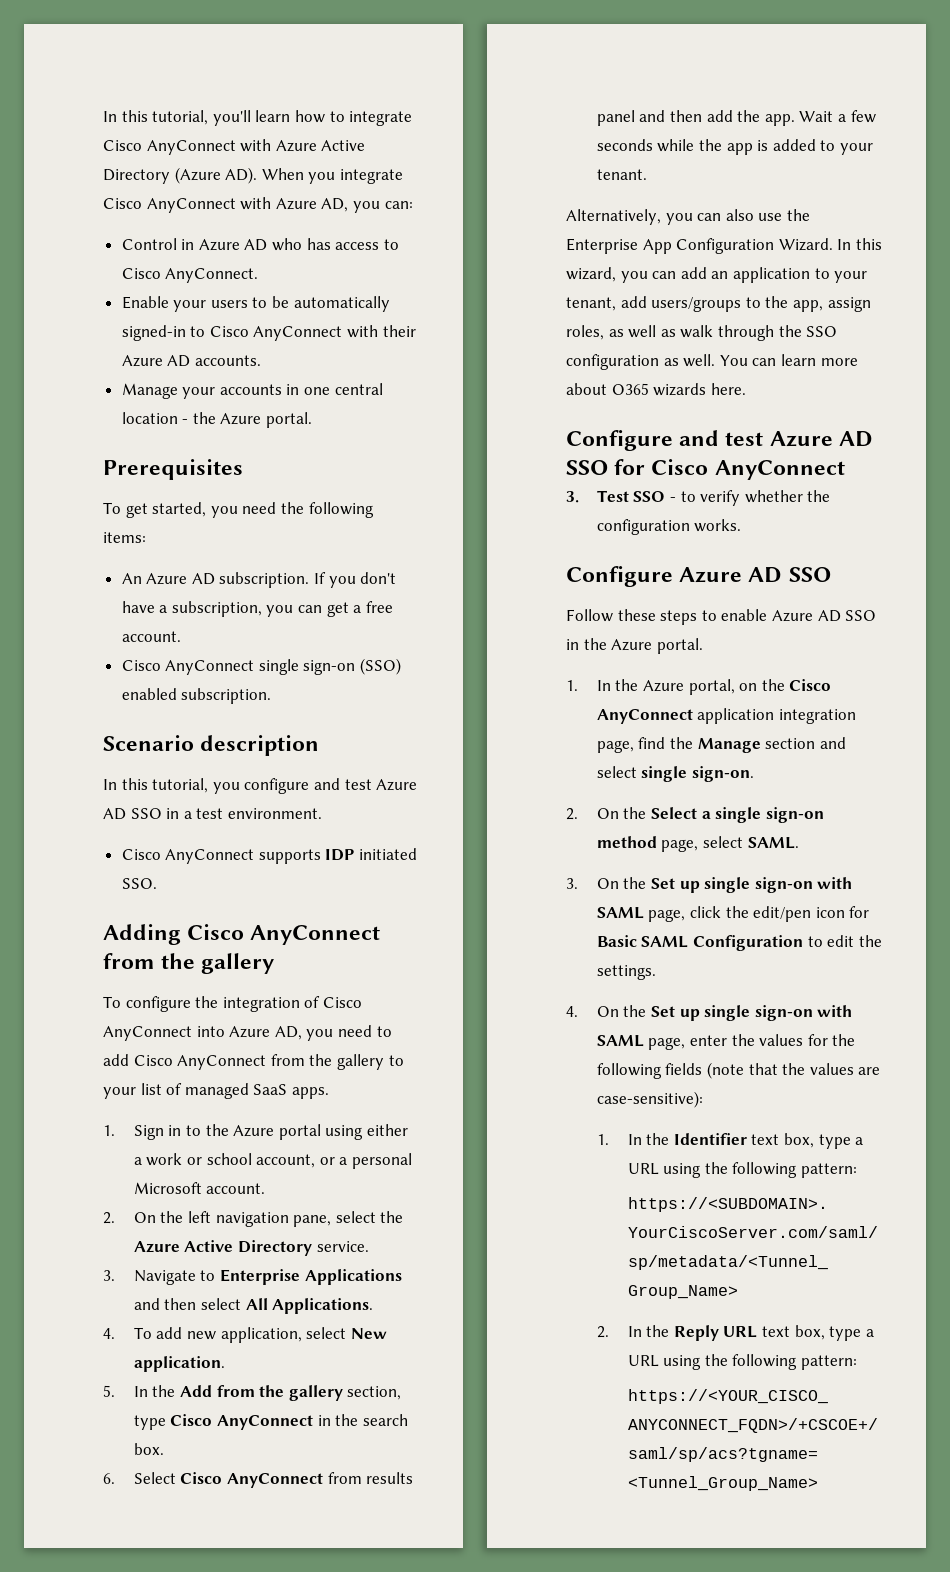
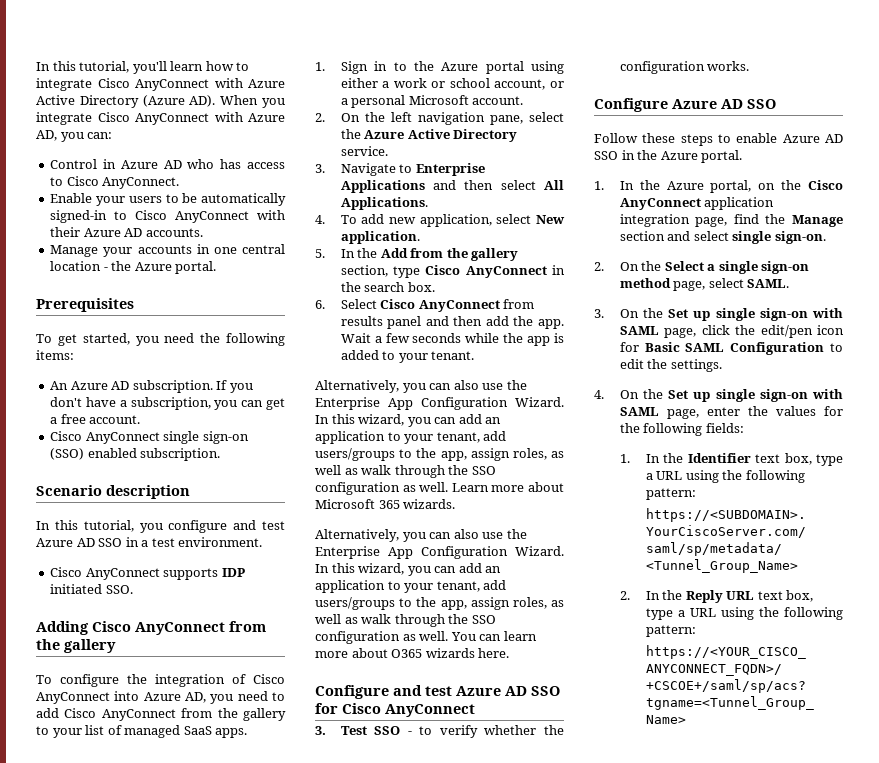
+ Alternatively, you can also use the Enterprise App Configuration Wizard. In this wizard, you can add an application to your tenant, add users/groups to the app, assign roles, as well as walk through the SSO configuration as well. Learn more about Microsoft 365 wizards.
- 4. On the Set up single sign-on with SAML page, enter the values for the following fields (note that the values are case-sensitive):
+ 4. On the Set up single sign-on with SAML page, enter the values for the following fields:

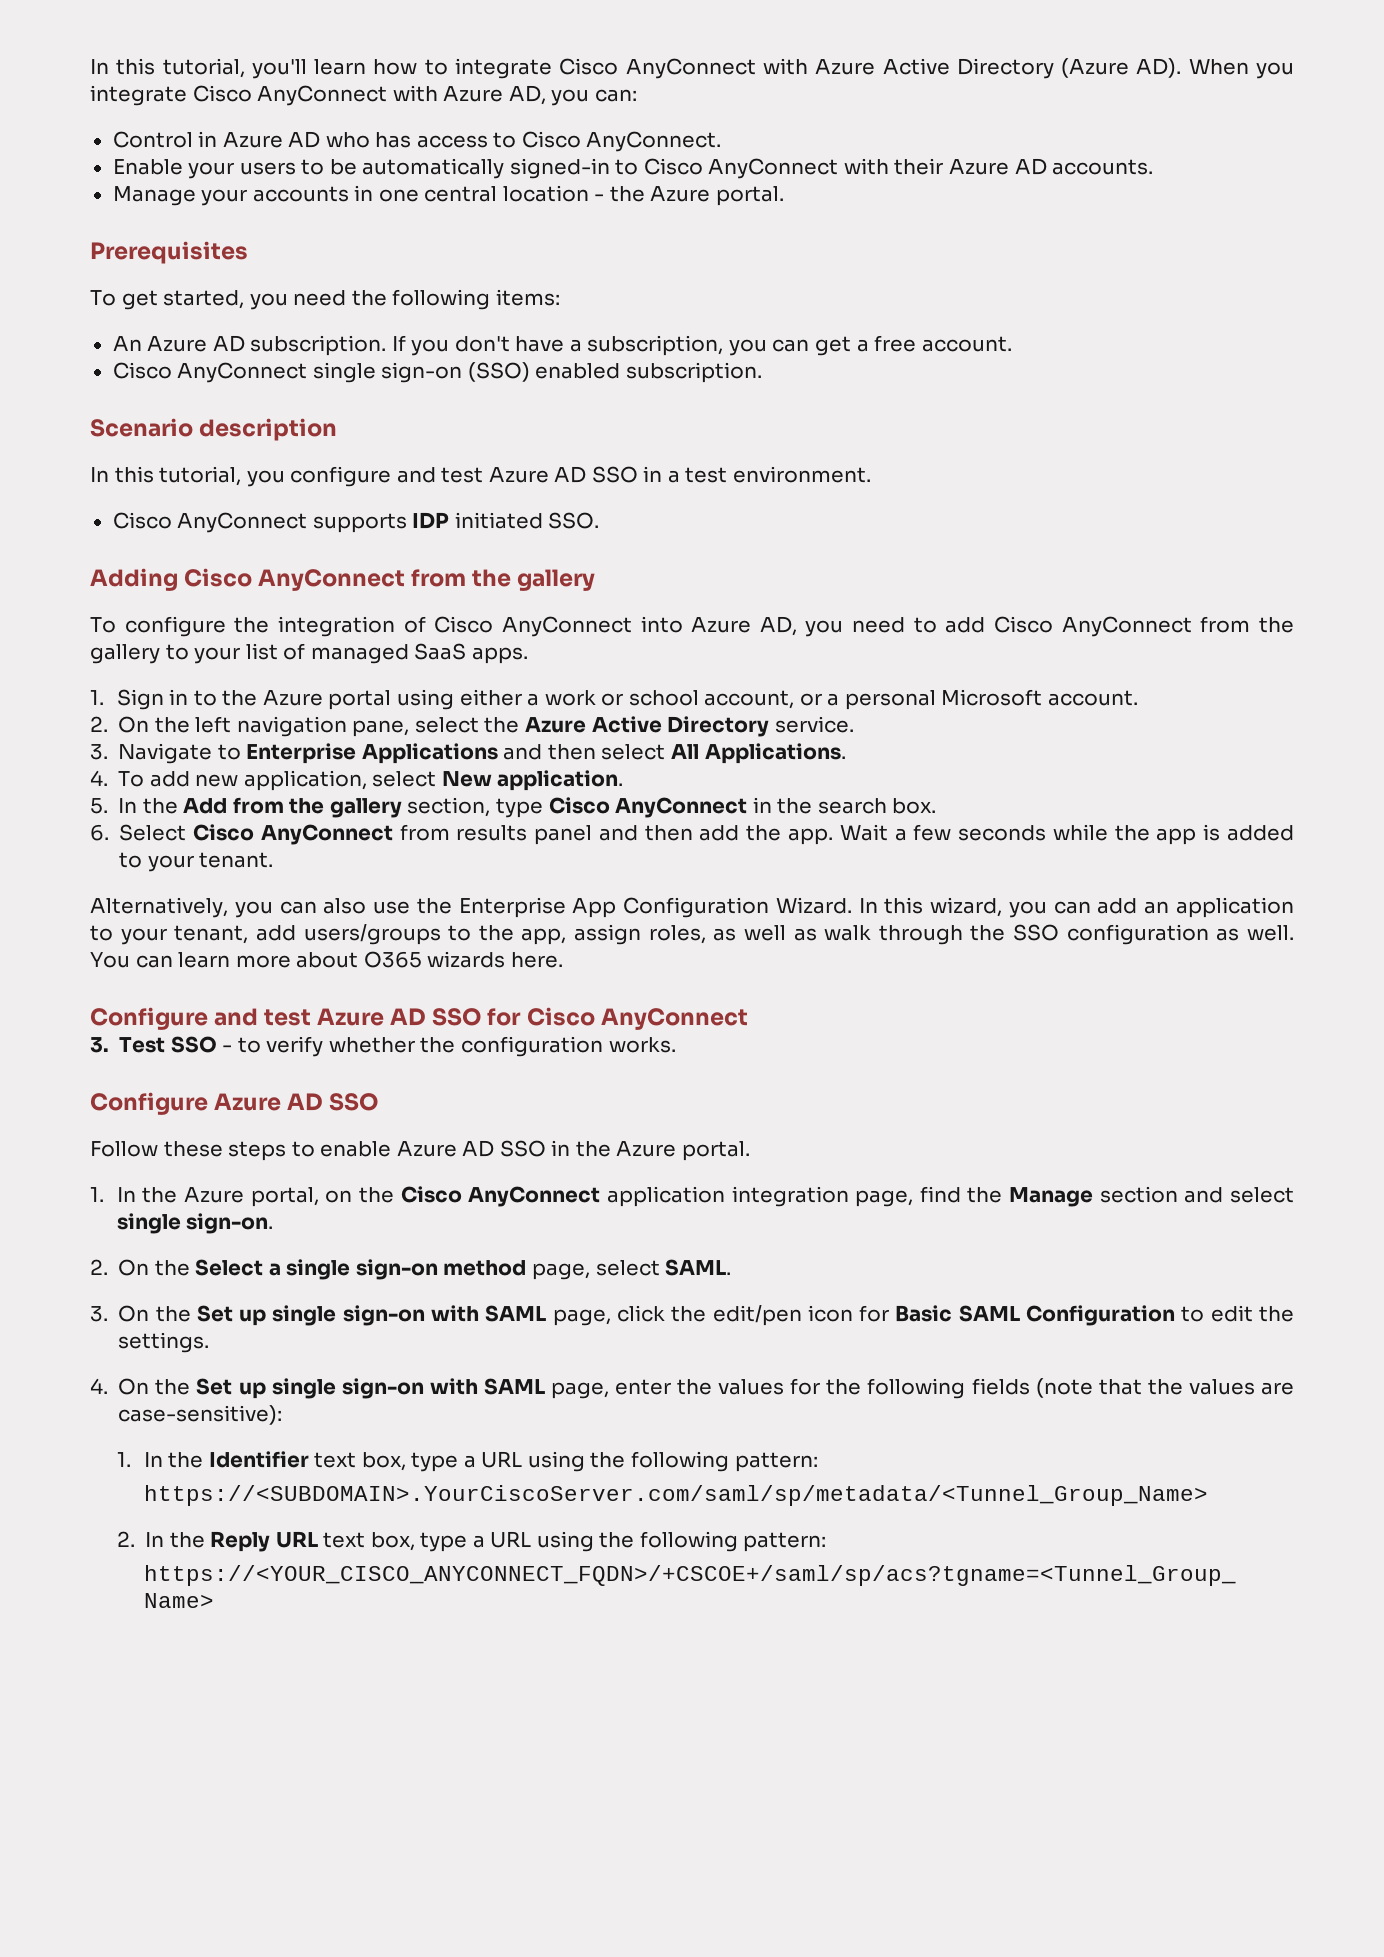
- Alternatively, you can also use the Enterprise App Configuration Wizard. In this wizard, you can add an application to your tenant, add users/groups to the app, assign roles, as well as walk through the SSO configuration as well. Learn more about Microsoft 365 wizards.
- 4. On the Set up single sign-on with SAML page, enter the values for the following fields:
+ 4. On the Set up single sign-on with SAML page, enter the values for the following fields (note that the values are case-sensitive):

